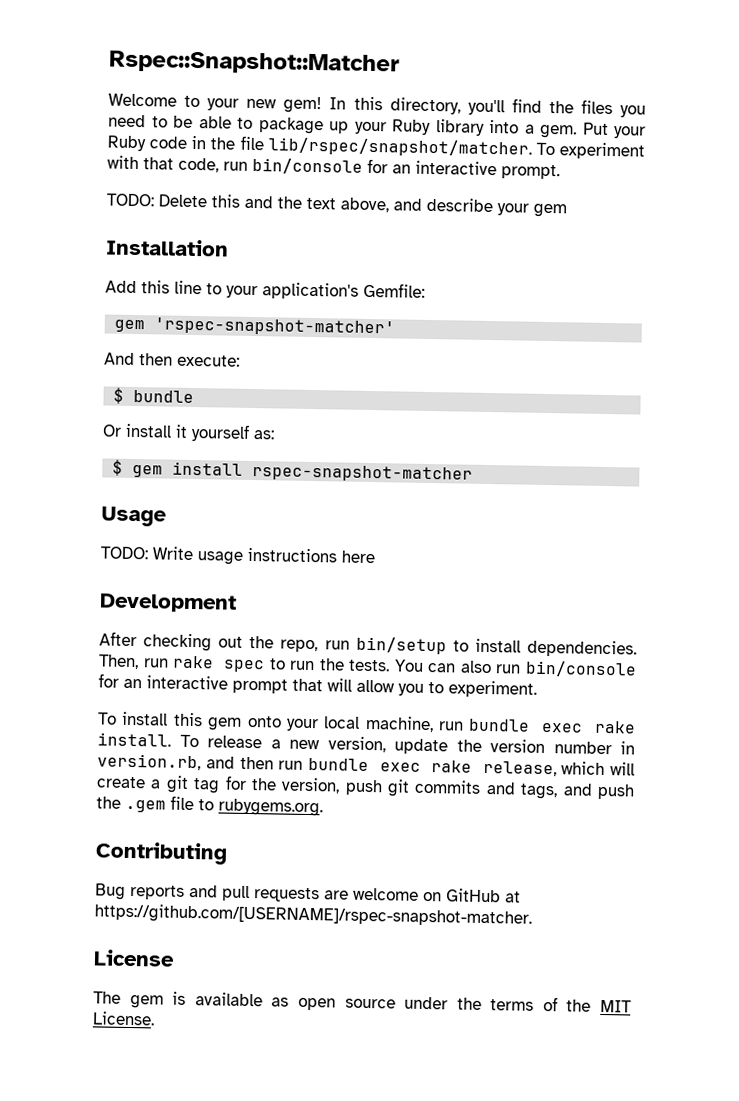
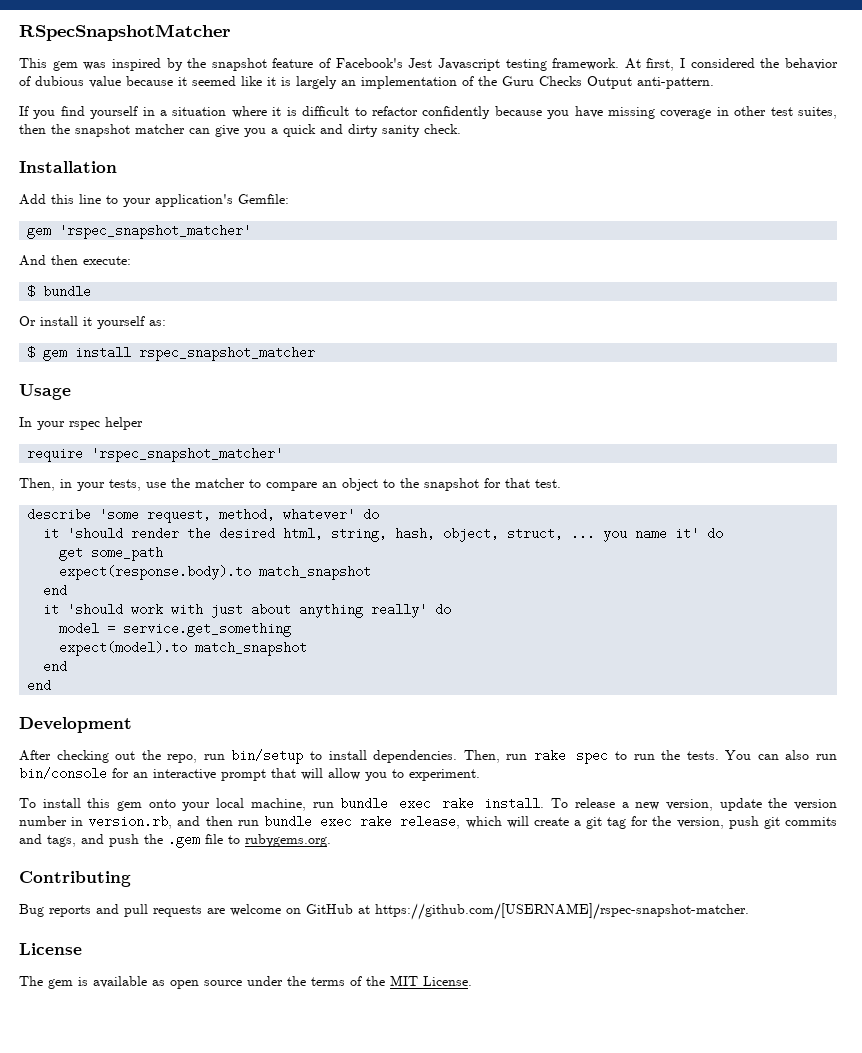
- Rspec::Snapshot::Matcher
- Welcome to your new gem! In this directory, you'll find the files you need to be able to package up your Ruby library into a gem. Put your Ruby code in the file lib/rspec/snapshot/matcher. To experiment with that code, run bin/console for an interactive prompt.
- TODO: Delete this and the text above, and describe your gem
+ RSpecSnapshotMatcher
+ This gem was inspired by the snapshot feature of Facebook's Jest Javascript testing framework. At first, I considered the behavior of dubious value because it seemed like it is largely an implementation of the Guru Checks Output anti-pattern.
+ If you find yourself in a situation where it is difficult to refactor confidently because you have missing coverage in other test suites, then the snapshot matcher can give you a quick and dirty sanity check.
- gem 'rspec-snapshot-matcher'
+ gem 'rspec_snapshot_matcher'
- $ gem install rspec-snapshot-matcher
+ $ gem install rspec_snapshot_matcher
- TODO: Write usage instructions here
+ In your rspec helper
+ require 'rspec_snapshot_matcher'
+ Then, in your tests, use the matcher to compare an object to the snapshot for that test.
+ describe 'some request, method, whatever' do
+ it 'should render the desired html, string, hash, object, struct, ... you name it' do
+ get some_path
+ expect(response.body).to match_snapshot
+ end
+ it 'should work with just about anything really' do
+ model = service.get_something
+ expect(model).to match_snapshot
+ end
+ end

